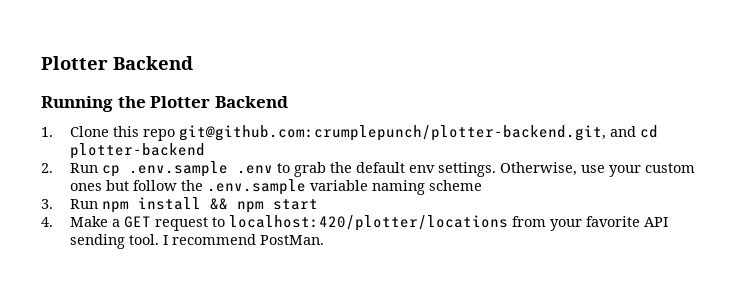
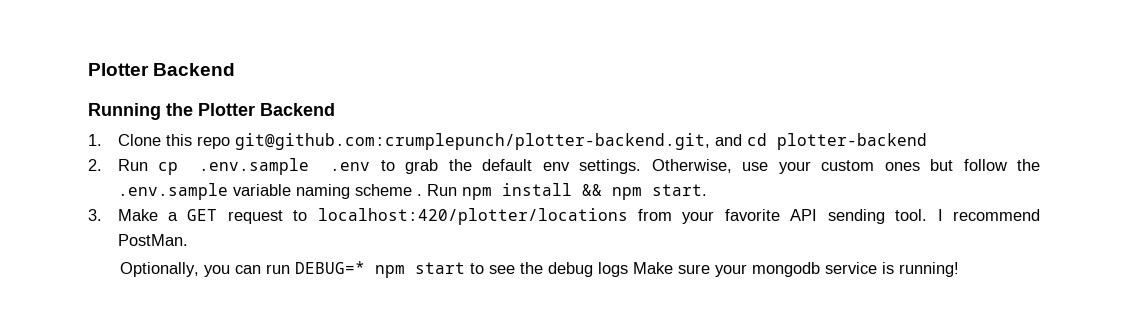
- Otherwise, use your custom ones but follow the .env.sample variable naming scheme
- 3. Run npm install && npm start
- 4. Make a GET request to localhost:420/plotter/locations from your favorite API sending tool.
+ Otherwise, use your custom ones but follow the .env.sample variable naming scheme . Run npm install && npm start.
+ 3. Make a GET request to localhost:420/plotter/locations from your favorite API sending tool.
+ Optionally, you can run DEBUG=* npm start to see the debug logs Make sure your mongodb service is running!

